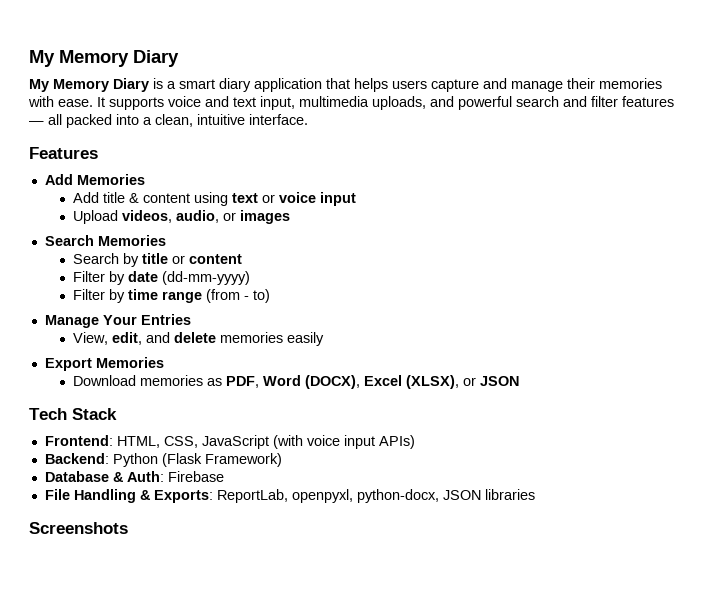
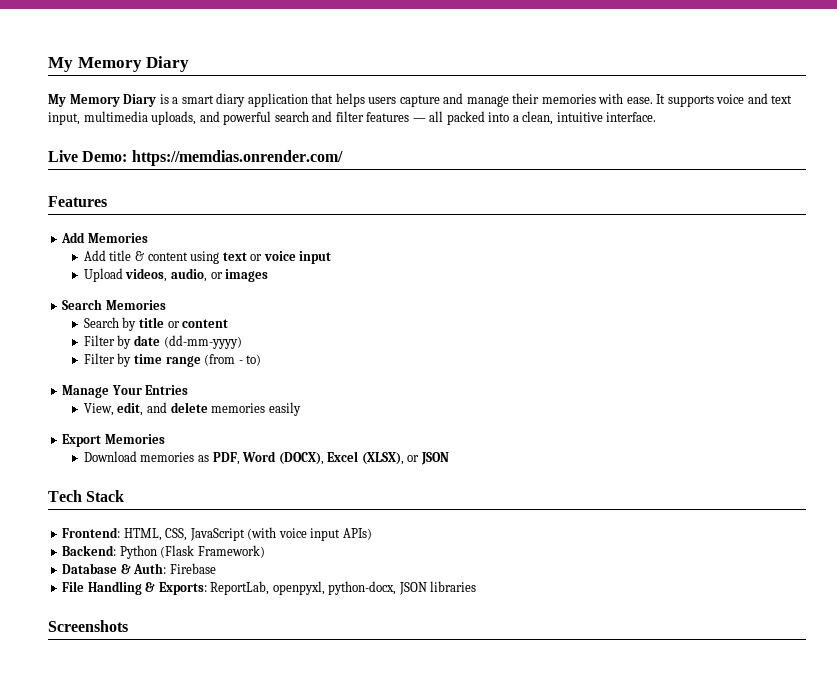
+ Live Demo: https://memdias.onrender.com/

